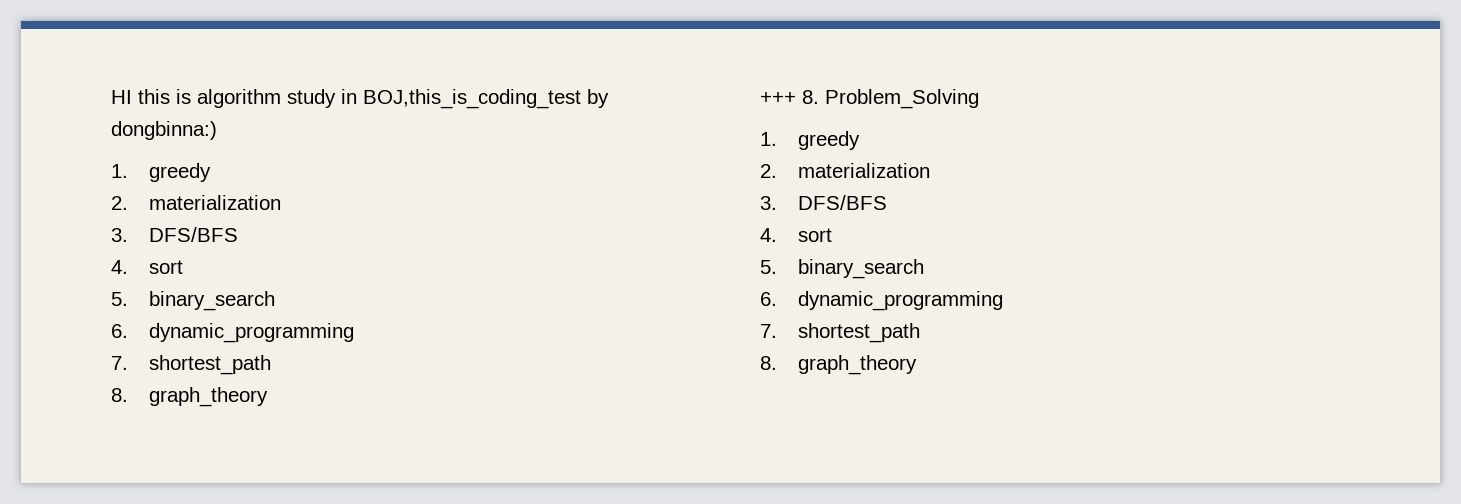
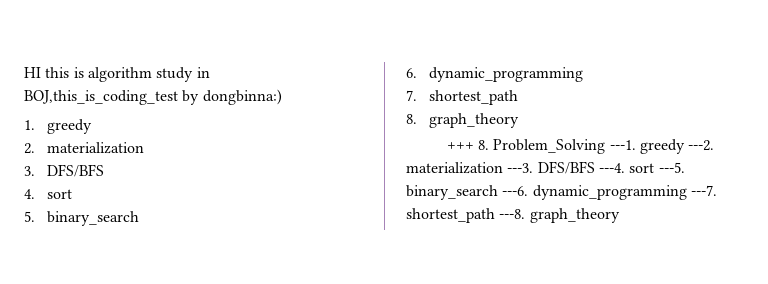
- +++ 8. Problem_Solving
- 1. greedy
- 2. materialization
- 3. DFS/BFS
- 4. sort
- 5. binary_search
- 6. dynamic_programming
- 7. shortest_path
- 8. graph_theory
+ +++ 8. Problem_Solving ---1. greedy ---2. materialization ---3. DFS/BFS ---4. sort ---5. binary_search ---6. dynamic_programming ---7. shortest_path ---8. graph_theory

